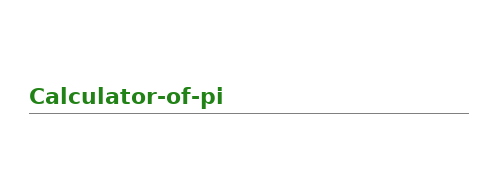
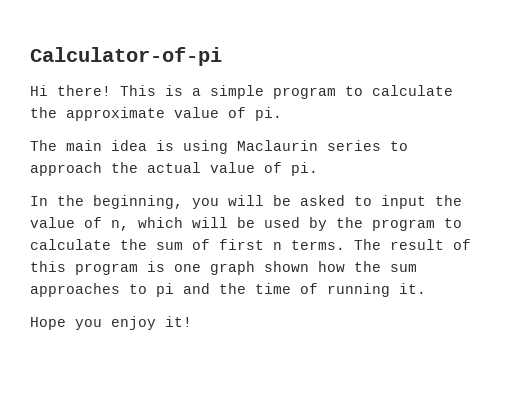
+ Hi there! This is a simple program to calculate the approximate value of pi.
+ The main idea is using Maclaurin series to approach the actual value of pi.
+ In the beginning, you will be asked to input the value of n, which will be used by the program to calculate the sum of first n terms. The result of this program is one graph shown how the sum approaches to pi and the time of running it.
+ Hope you enjoy it!

